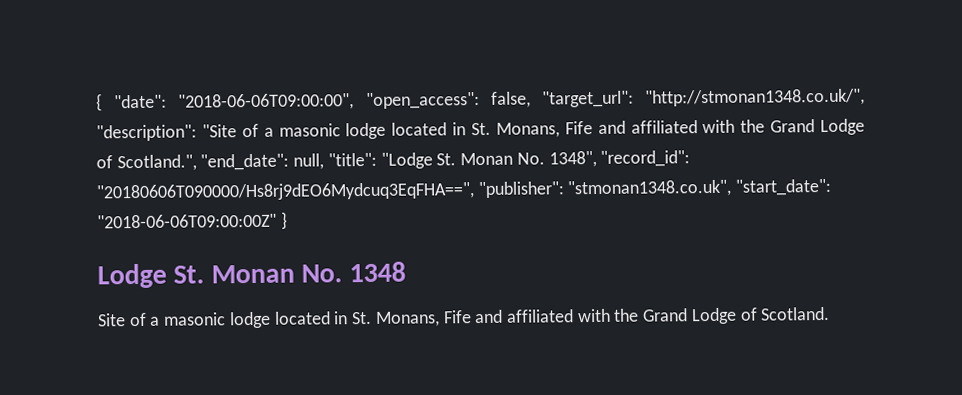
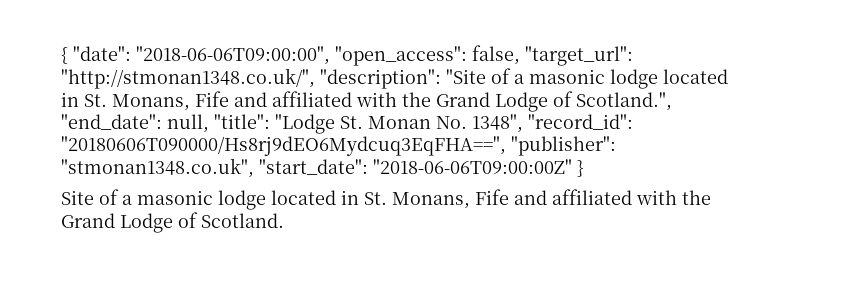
- Lodge St. Monan No. 1348

